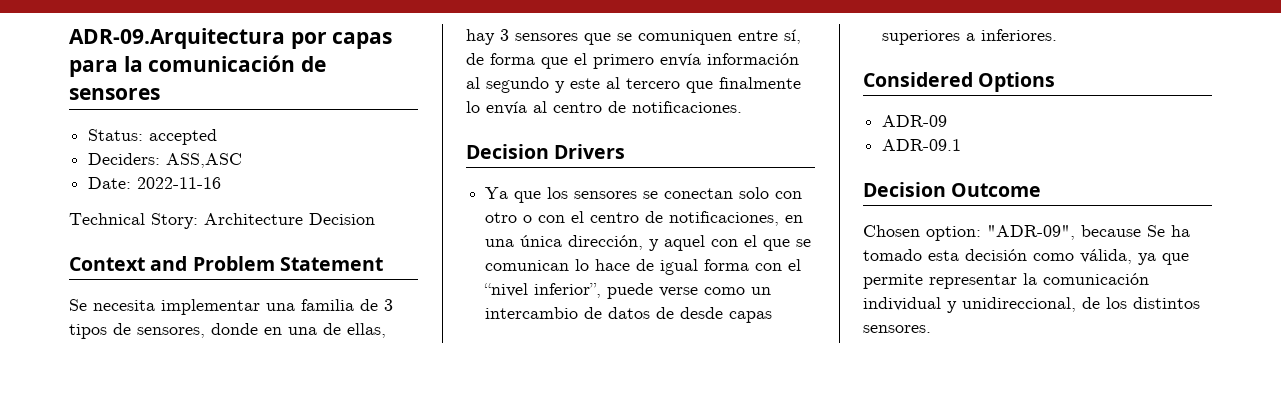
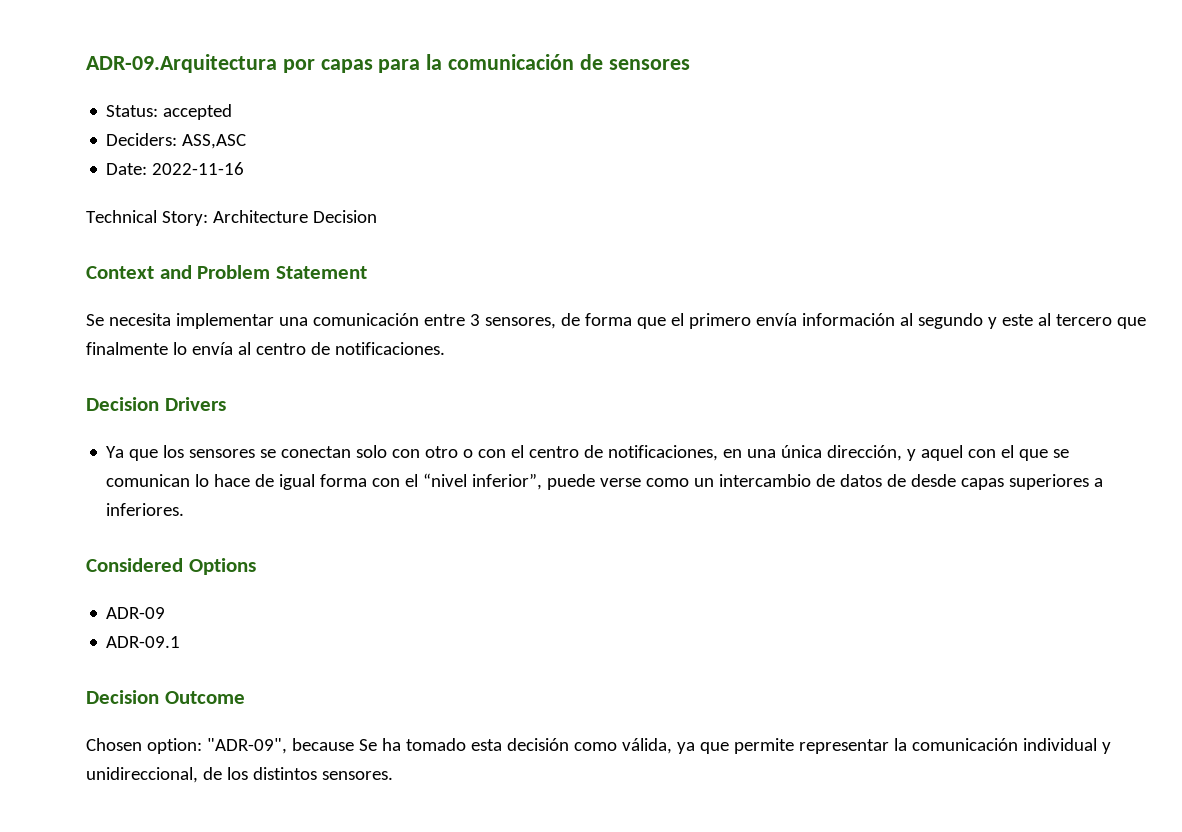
- Se necesita implementar una familia de 3 tipos de sensores, donde en una de ellas, hay 3 sensores que se comuniquen entre sí, de forma que el primero envía información al segundo y este al tercero que finalmente lo envía al centro de notificaciones.
+ Se necesita implementar una comunicación entre 3 sensores, de forma que el primero envía información al segundo y este al tercero que finalmente lo envía al centro de notificaciones.

